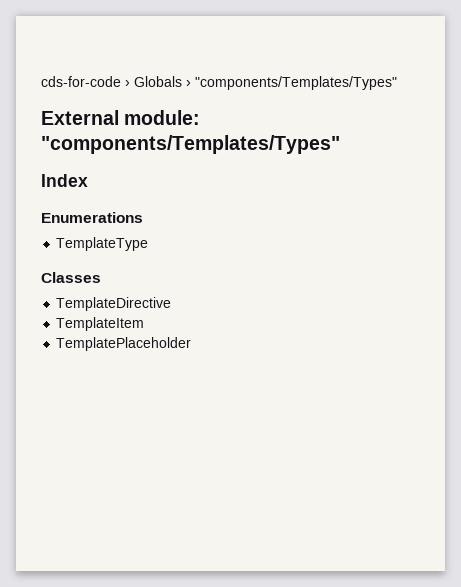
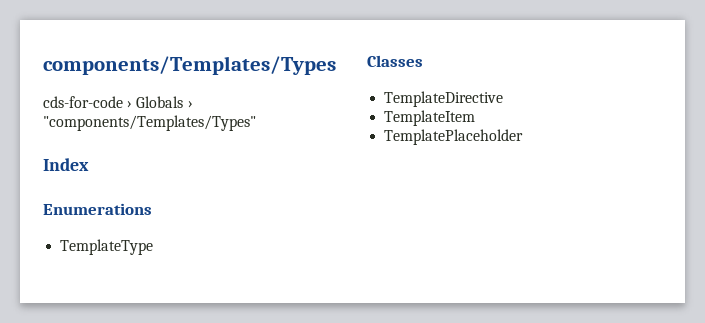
+ components/Templates/Types
- External module: "components/Templates/Types"

